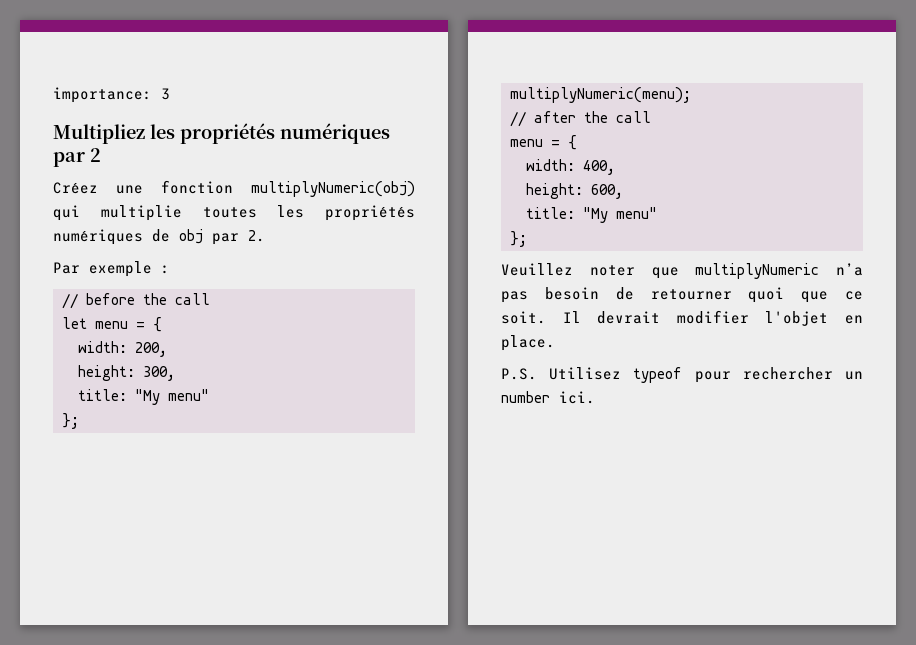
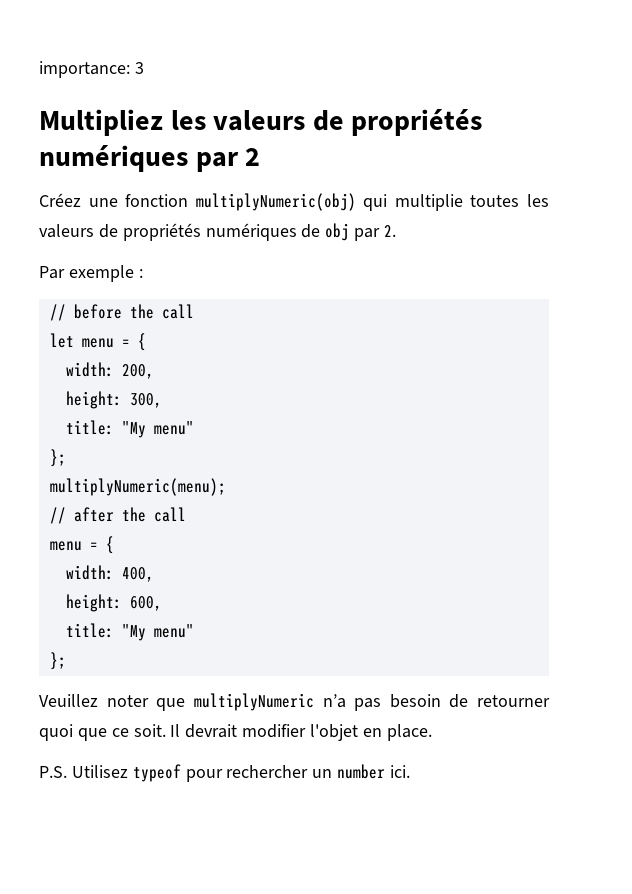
- Multipliez les propriétés numériques par 2
+ Multipliez les valeurs de propriétés numériques par 2
- Créez une fonction multiplyNumeric(obj) qui multiplie toutes les propriétés numériques de obj par 2.
+ Créez une fonction multiplyNumeric(obj) qui multiplie toutes les valeurs de propriétés numériques de obj par 2.

